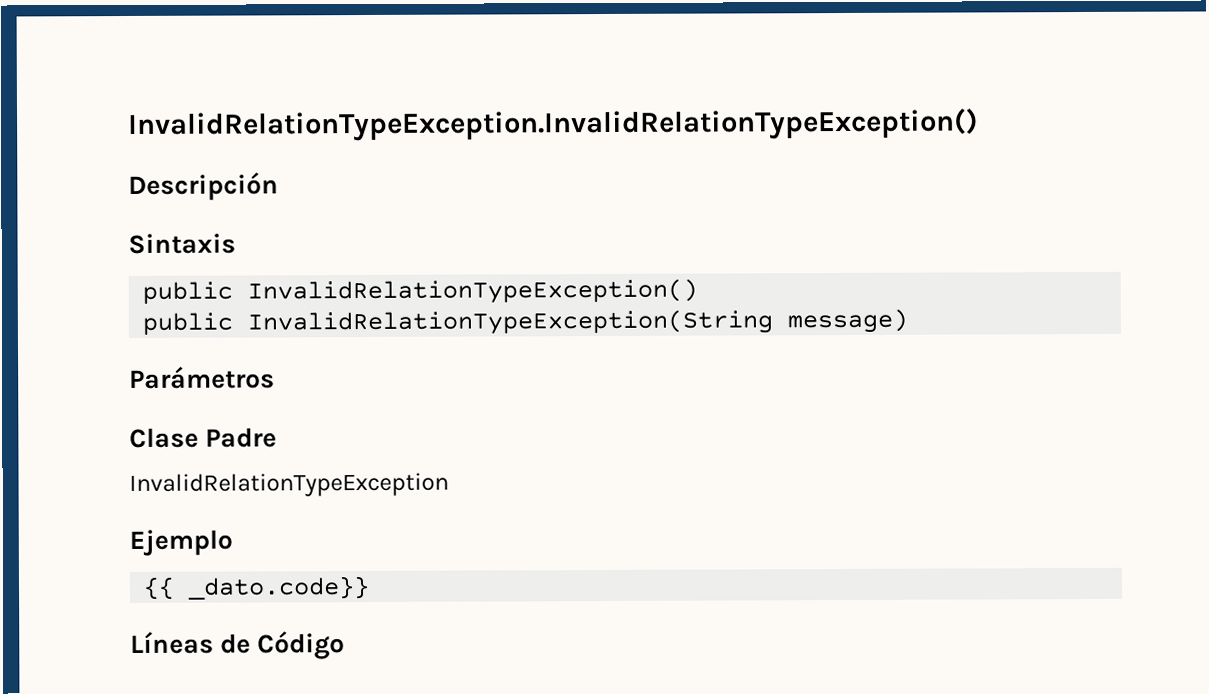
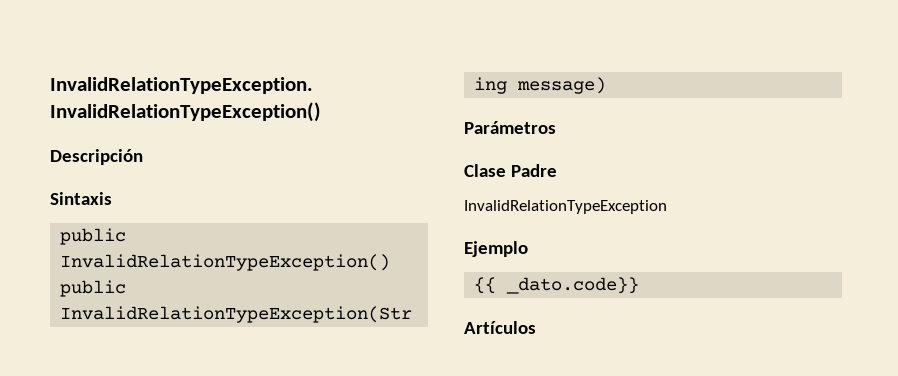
- Líneas de Código
+ Artículos

